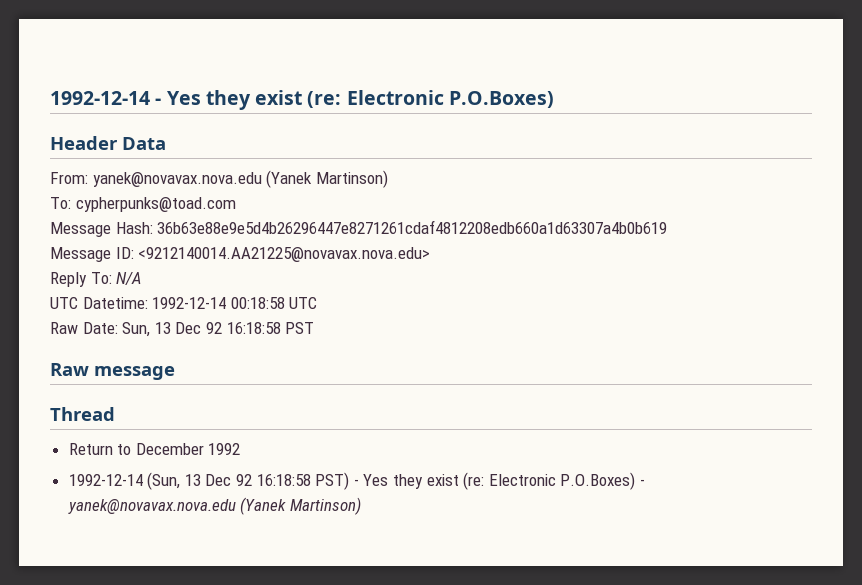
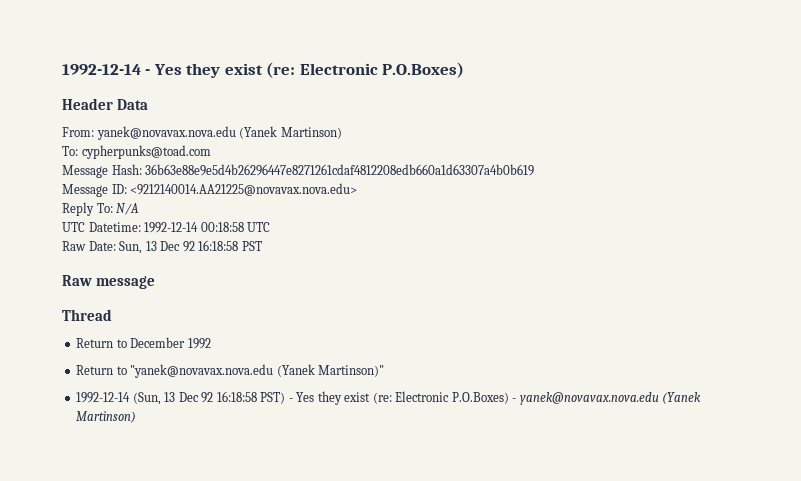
+ Return to "yanek@novavax.nova.edu (Yanek Martinson)"

